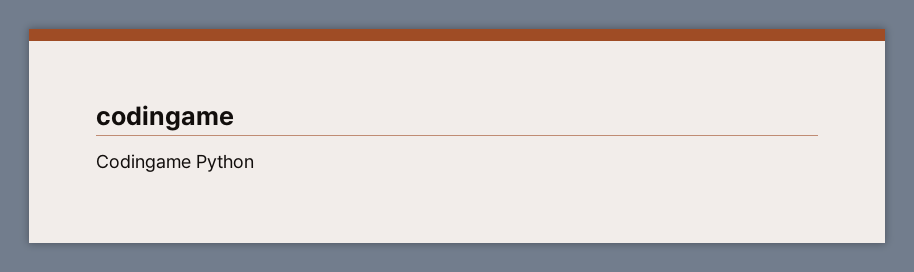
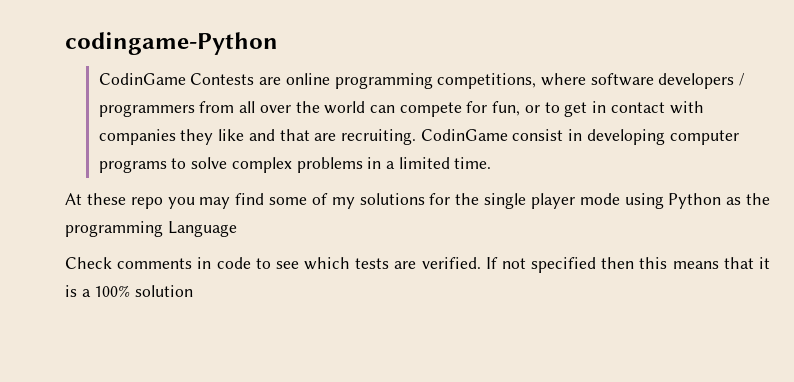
- codingame
- Codingame Python
+ codingame-Python
+ CodinGame Contests are online programming competitions, where software developers / programmers from all over the world can compete for fun, or to get in contact with companies they like and that are recruiting. CodinGame consist in developing computer programs to solve complex problems in a limited time.
+ At these repo you may find some of my solutions for the single player mode using Python as the programming Language
+ Check comments in code to see which tests are verified. If not specified then this means that it is a 100% solution

